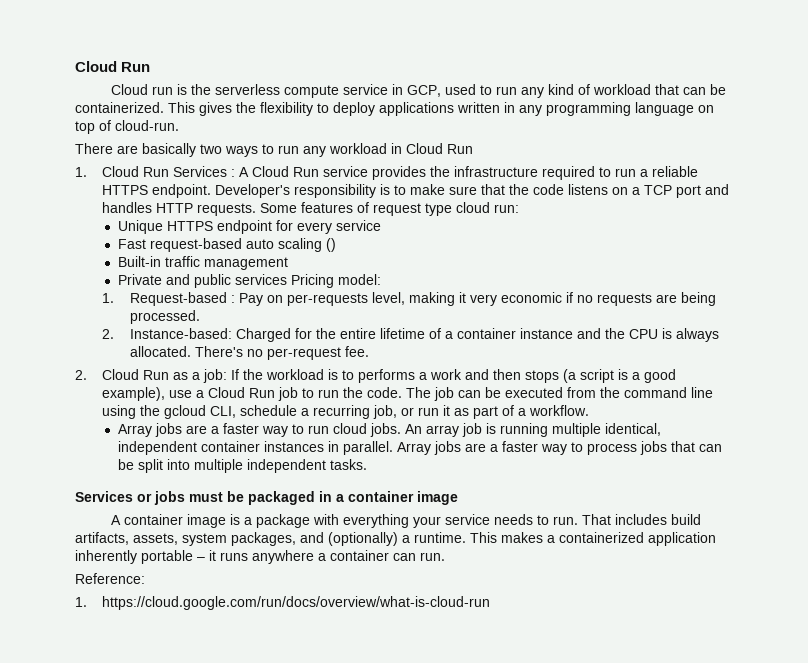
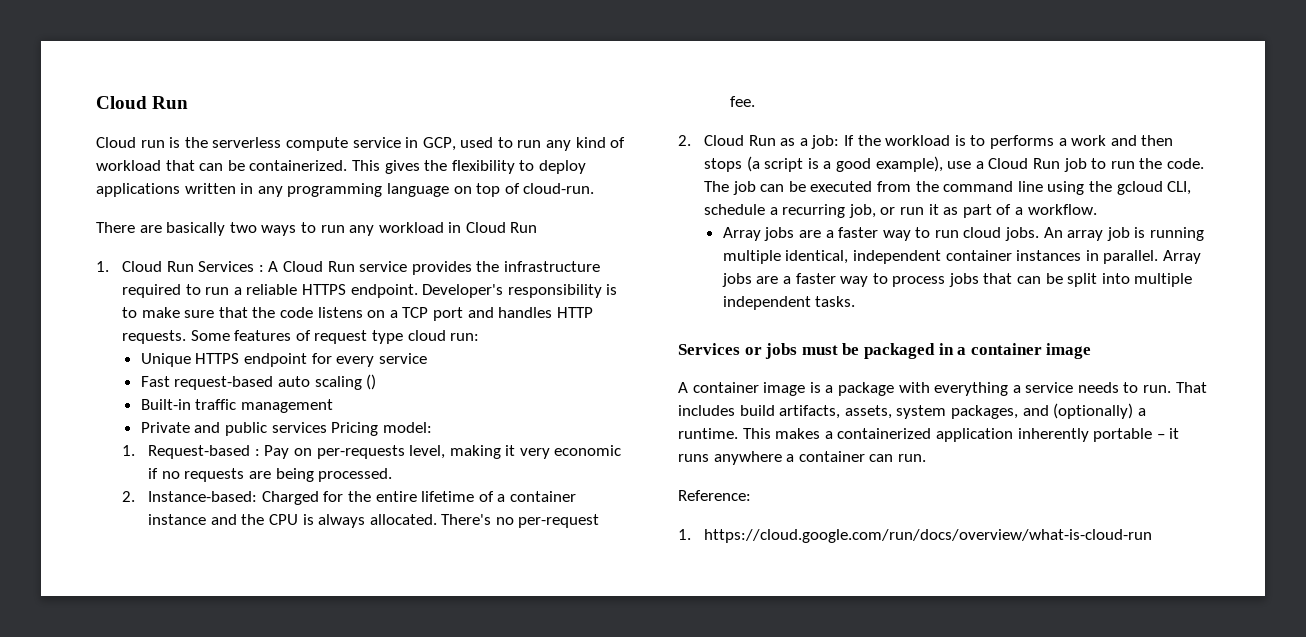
- A container image is a package with everything your service needs to run.
+ A container image is a package with everything a service needs to run.

